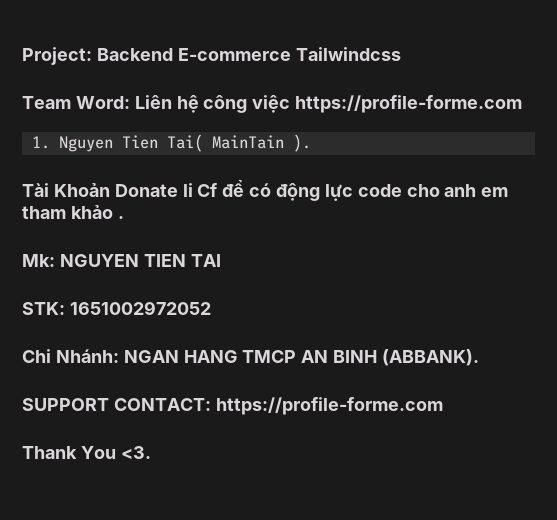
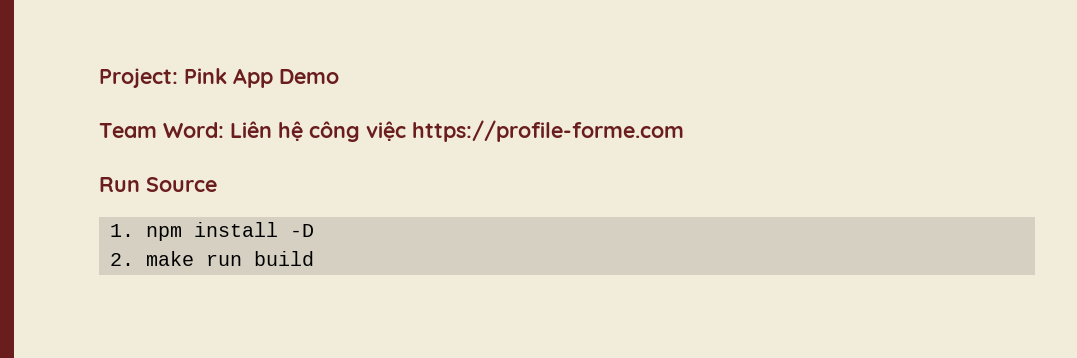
- Project: Backend E-commerce Tailwindcss
+ Project: Pink App Demo
+ Run Source
- 1. Nguyen Tien Tai( MainTain ).
- Tài Khoản Donate li Cf để có động lực code cho anh em tham khảo .
- Mk: NGUYEN TIEN TAI
- STK: 1651002972052
- Chi Nhánh: NGAN HANG TMCP AN BINH (ABBANK).
- SUPPORT CONTACT: https://profile-forme.com
- Thank You <3.
+ 1. npm install -D
+ 2. make run build

